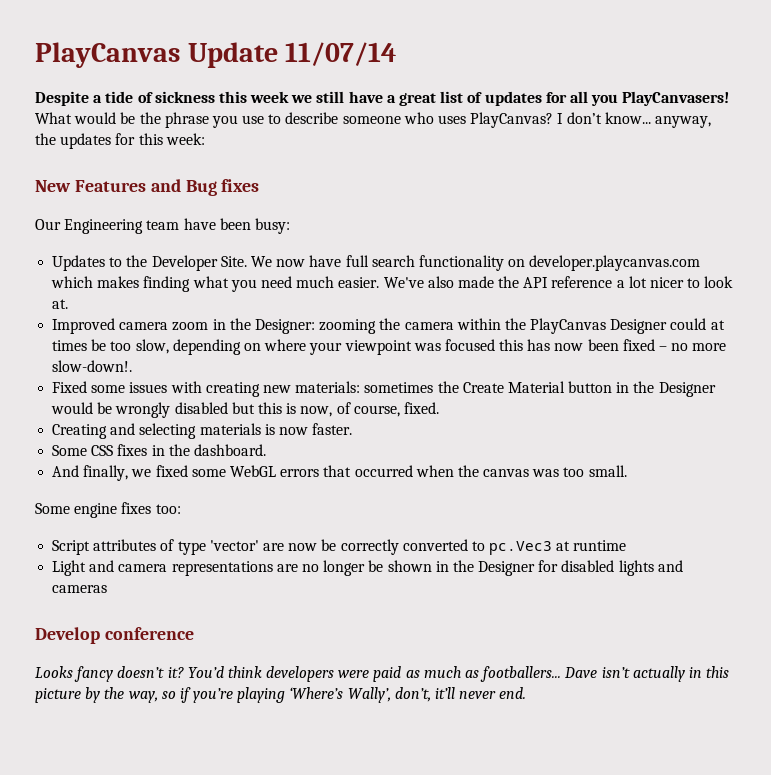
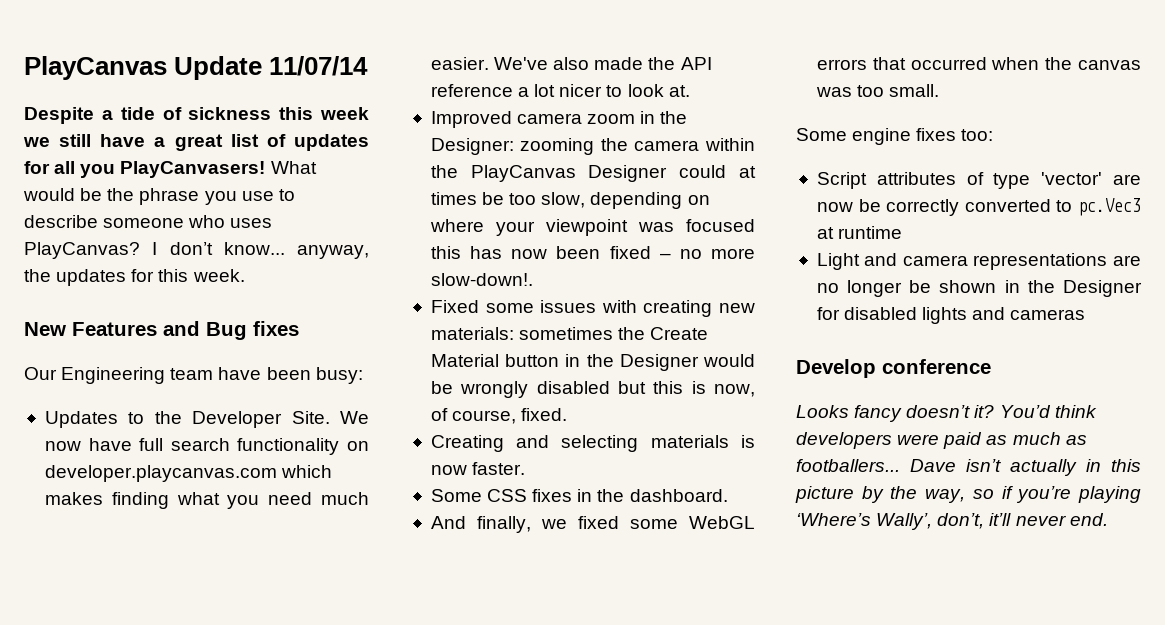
- I don’t know... anyway, the updates for this week:
+ I don’t know... anyway, the updates for this week.

